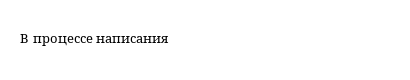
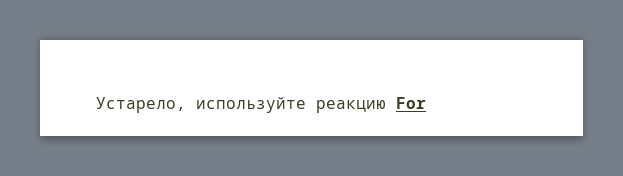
- В процессе написания
+ Устарело, используйте реакцию For

